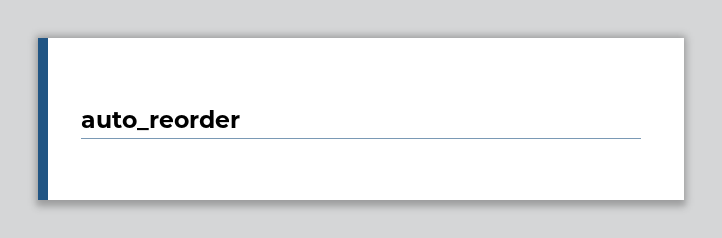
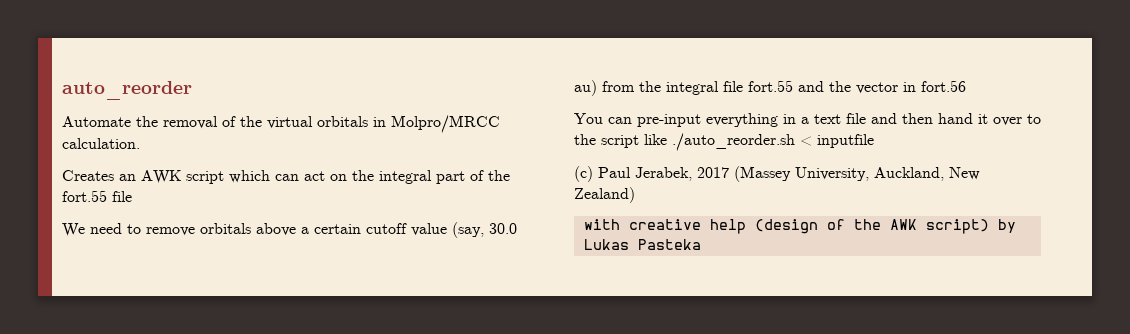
+ Automate the removal of the virtual orbitals in Molpro/MRCC calculation.
+ Creates an AWK script which can act on the integral part of the fort.55 file
+ We need to remove orbitals above a certain cutoff value (say, 30.0 au) from the integral file fort.55 and the vector in fort.56
+ You can pre-input everything in a text file and then hand it over to the script like ./auto_reorder.sh < inputfile
+ (c) Paul Jerabek, 2017 (Massey University, Auckland, New Zealand)
+ with creative help (design of the AWK script) by Lukas Pasteka

